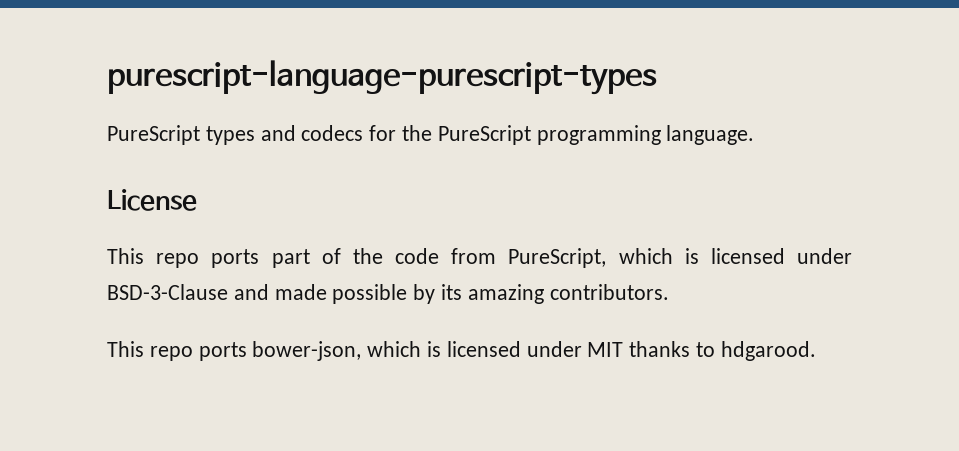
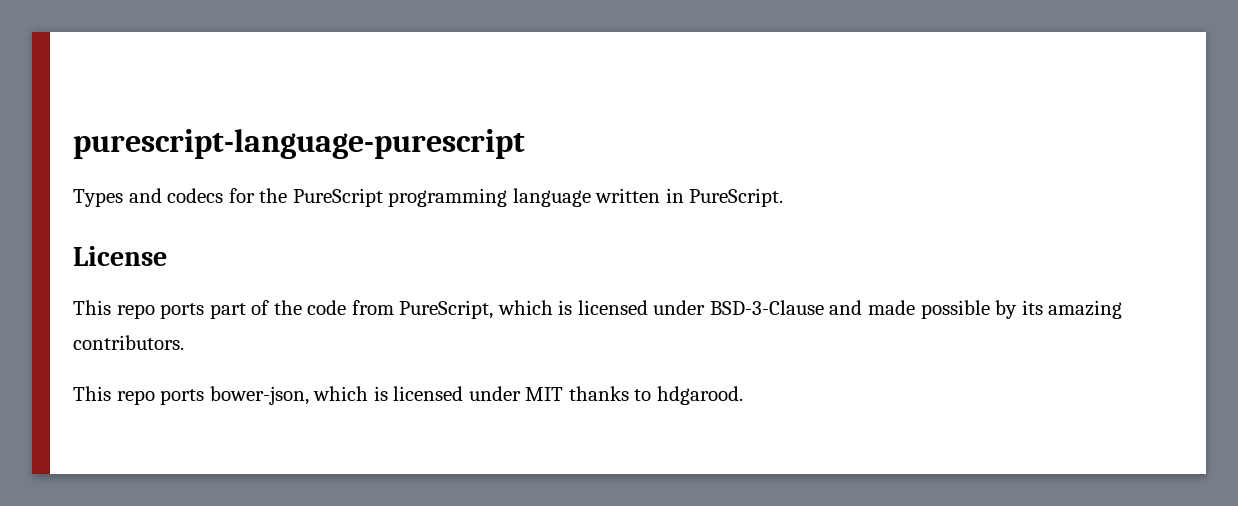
- purescript-language-purescript-types
- PureScript types and codecs for the PureScript programming language.
+ purescript-language-purescript
+ Types and codecs for the PureScript programming language written in PureScript.

